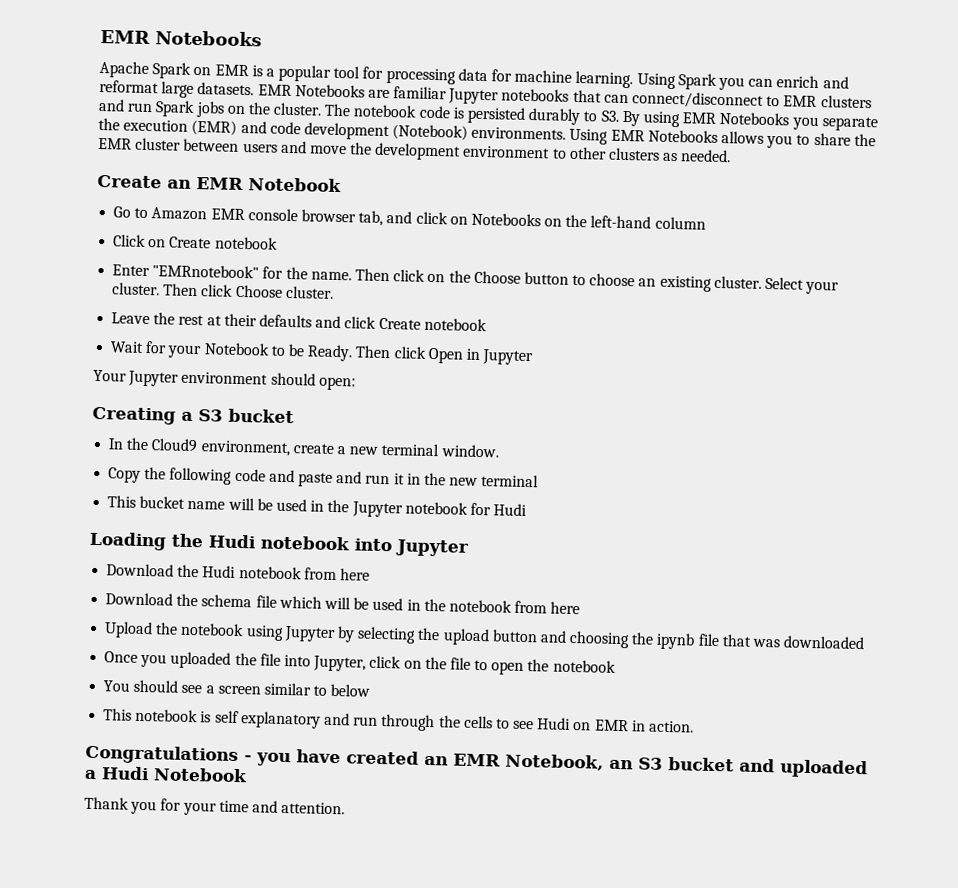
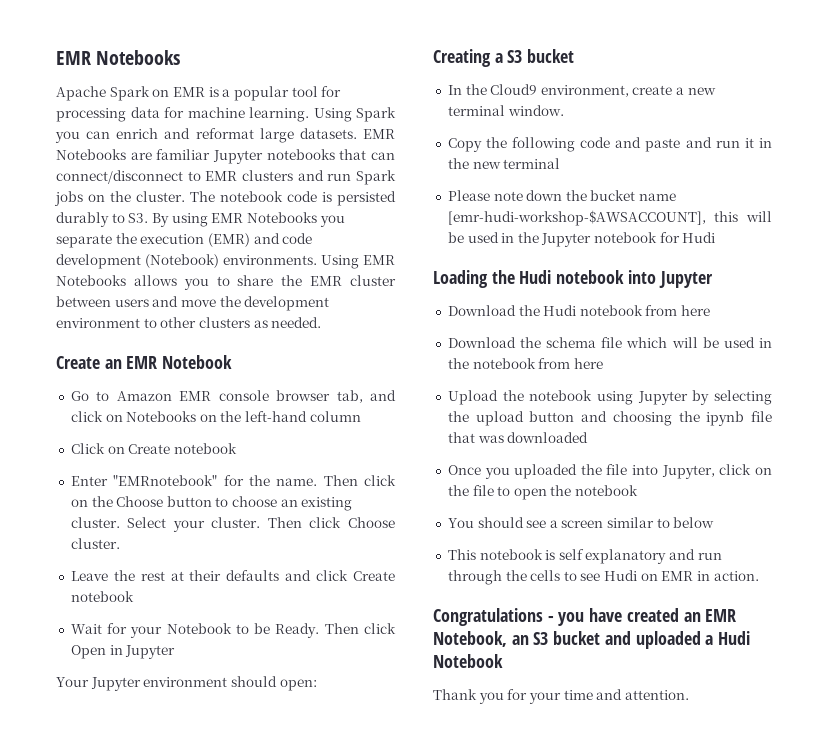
- This bucket name will be used in the Jupyter notebook for Hudi
+ Please note down the bucket name [emr-hudi-workshop-$AWSACCOUNT], this will be used in the Jupyter notebook for Hudi

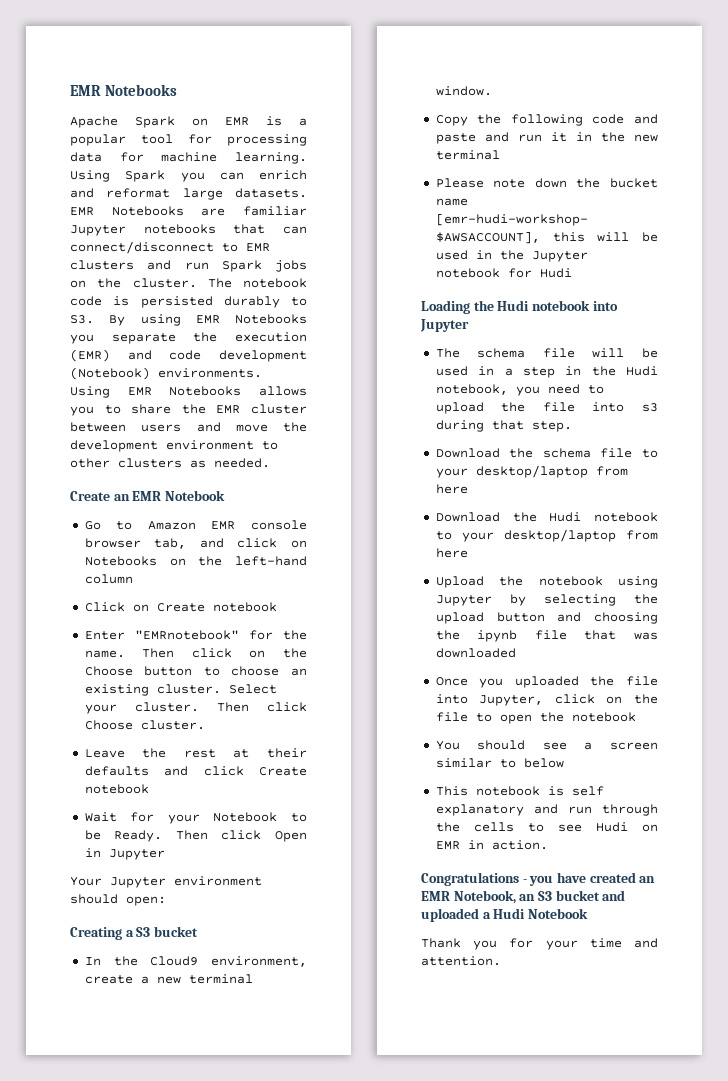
- Download the Hudi notebook from here
- Download the schema file which will be used in the notebook from here
+ The schema file will be used in a step in the Hudi notebook, you need to upload the file into s3 during that step.
+ Download the schema file to your desktop/laptop from here
+ Download the Hudi notebook to your desktop/laptop from here

